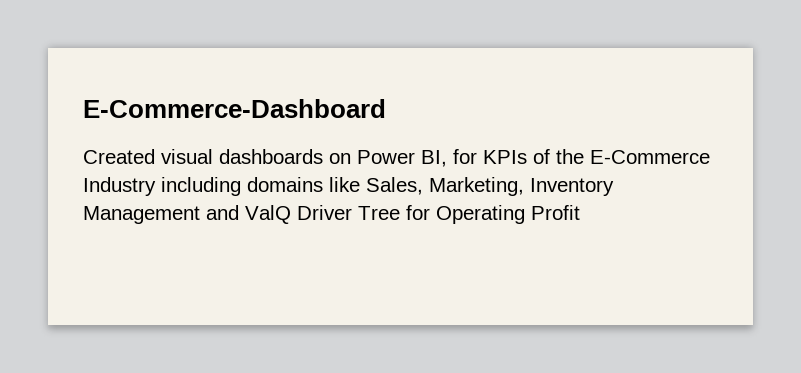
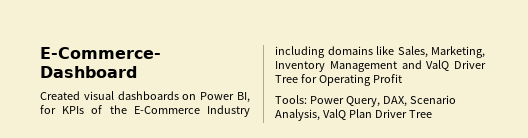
+ Tools: Power Query, DAX, Scenario Analysis, ValQ Plan Driver Tree

